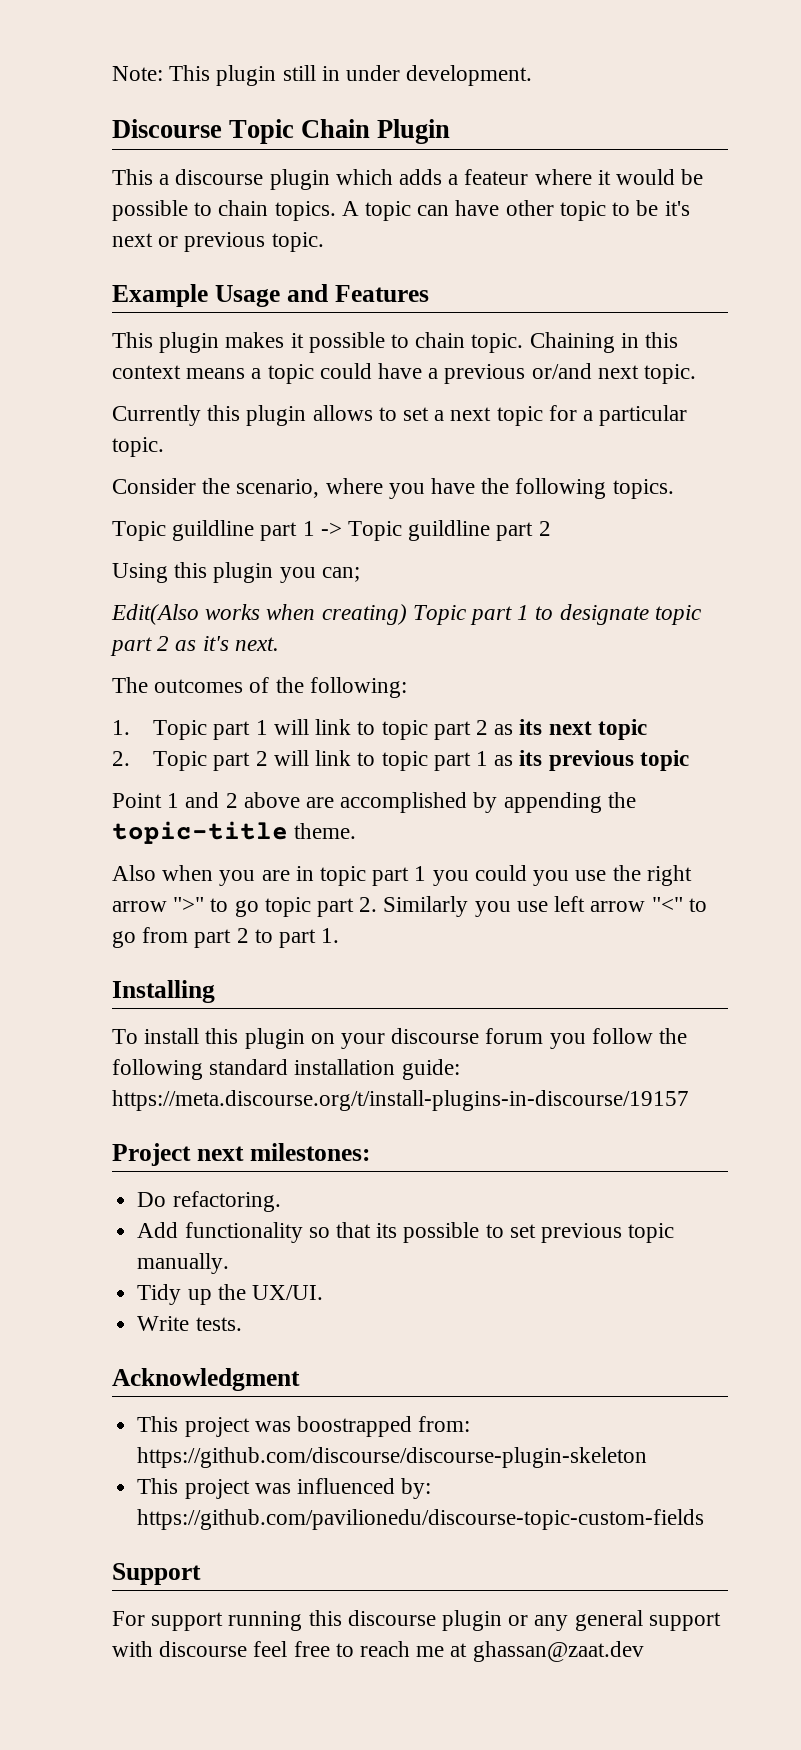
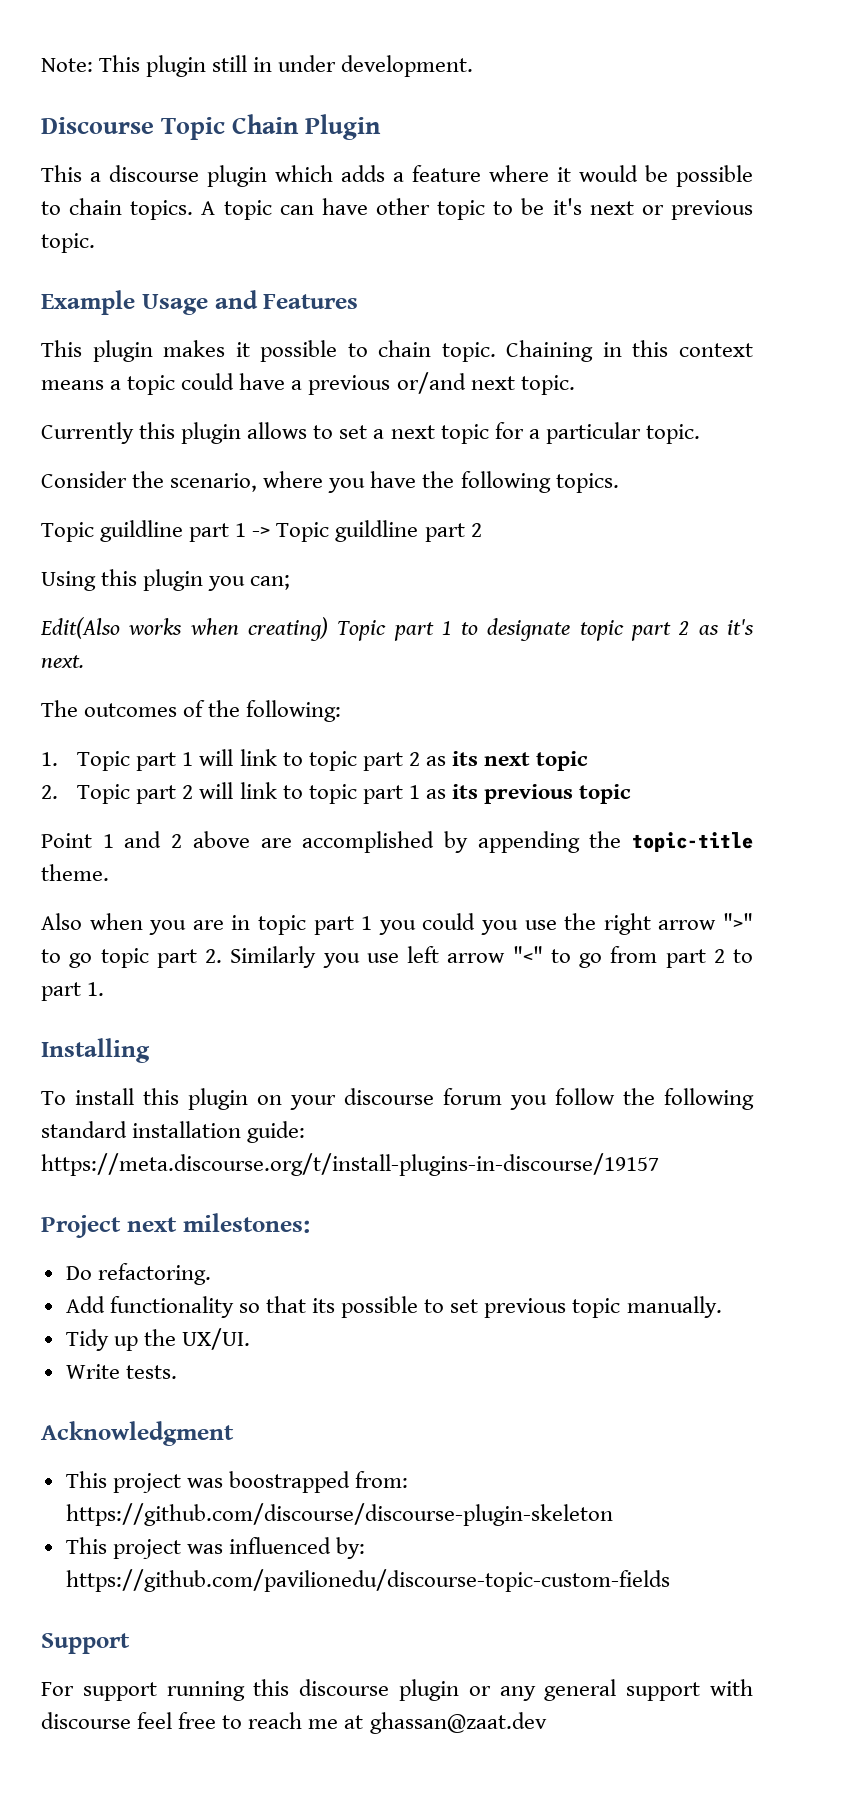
- This a discourse plugin which adds a feateur where it would be possible to chain topics.
+ This a discourse plugin which adds a feature where it would be possible to chain topics.

